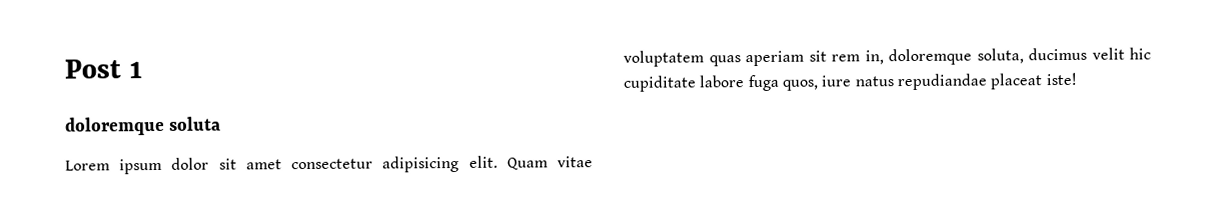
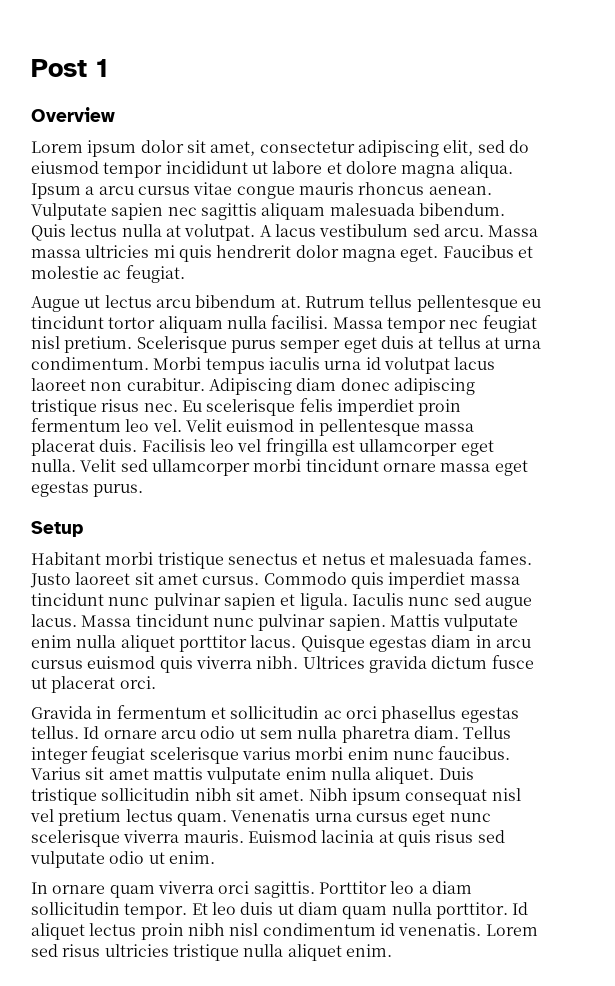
- doloremque soluta
+ Overview
- Lorem ipsum dolor sit amet consectetur adipisicing elit. Quam vitae voluptatem quas aperiam sit rem in, doloremque soluta, ducimus velit hic cupiditate labore fuga quos, iure natus repudiandae placeat iste!
+ Lorem ipsum dolor sit amet, consectetur adipiscing elit, sed do eiusmod tempor incididunt ut labore et dolore magna aliqua. Ipsum a arcu cursus vitae congue mauris rhoncus aenean. Vulputate sapien nec sagittis aliquam malesuada bibendum. Quis lectus nulla at volutpat. A lacus vestibulum sed arcu. Massa massa ultricies mi quis hendrerit dolor magna eget. Faucibus et molestie ac feugiat.
+ Augue ut lectus arcu bibendum at. Rutrum tellus pellentesque eu tincidunt tortor aliquam nulla facilisi. Massa tempor nec feugiat nisl pretium. Scelerisque purus semper eget duis at tellus at urna condimentum. Morbi tempus iaculis urna id volutpat lacus laoreet non curabitur. Adipiscing diam donec adipiscing tristique risus nec. Eu scelerisque felis imperdiet proin fermentum leo vel. Velit euismod in pellentesque massa placerat duis. Facilisis leo vel fringilla est ullamcorper eget nulla. Velit sed ullamcorper morbi tincidunt ornare massa eget egestas purus.
+ Setup
+ Habitant morbi tristique senectus et netus et malesuada fames. Justo laoreet sit amet cursus. Commodo quis imperdiet massa tincidunt nunc pulvinar sapien et ligula. Iaculis nunc sed augue lacus. Massa tincidunt nunc pulvinar sapien. Mattis vulputate enim nulla aliquet porttitor lacus. Quisque egestas diam in arcu cursus euismod quis viverra nibh. Ultrices gravida dictum fusce ut placerat orci.
+ Gravida in fermentum et sollicitudin ac orci phasellus egestas tellus. Id ornare arcu odio ut sem nulla pharetra diam. Tellus integer feugiat scelerisque varius morbi enim nunc faucibus. Varius sit amet mattis vulputate enim nulla aliquet. Duis tristique sollicitudin nibh sit amet. Nibh ipsum consequat nisl vel pretium lectus quam. Venenatis urna cursus eget nunc scelerisque viverra mauris. Euismod lacinia at quis risus sed vulputate odio ut enim.
+ In ornare quam viverra orci sagittis. Porttitor leo a diam sollicitudin tempor. Et leo duis ut diam quam nulla porttitor. Id aliquet lectus proin nibh nisl condimentum id venenatis. Lorem sed risus ultricies tristique nulla aliquet enim.

